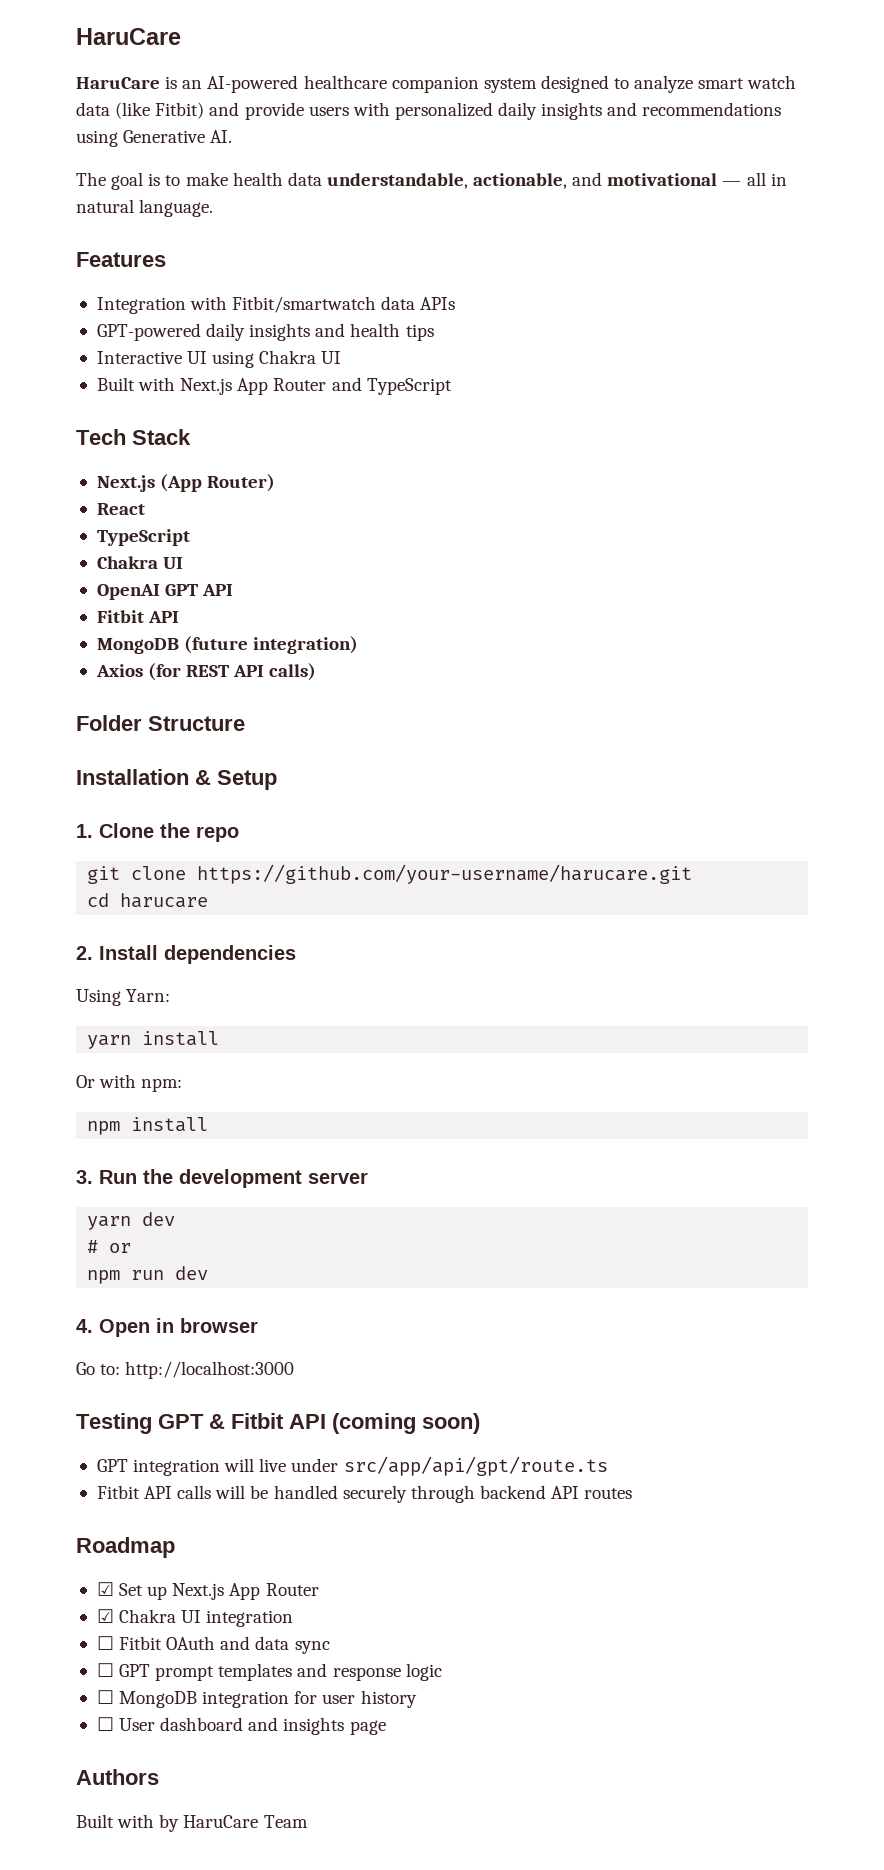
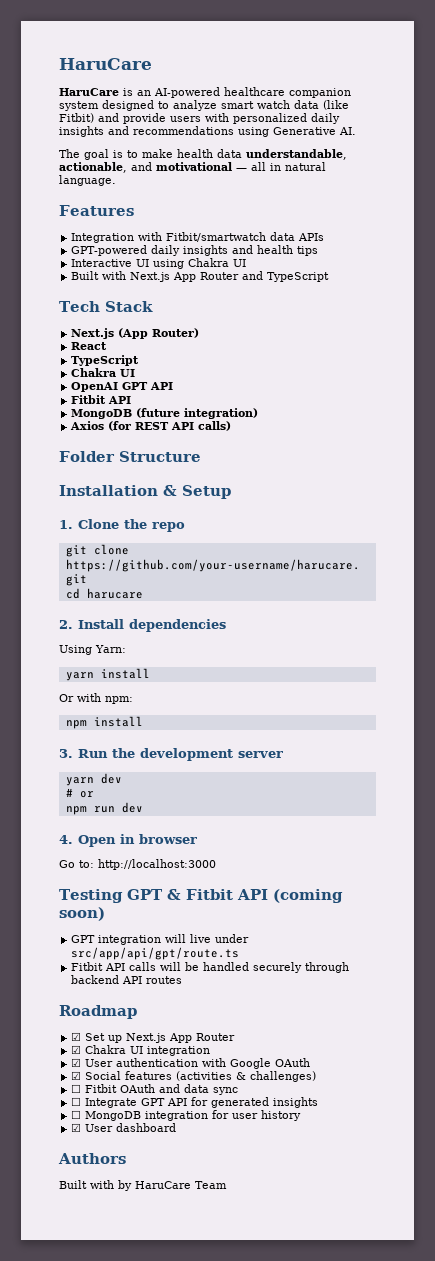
+ ☑ User authentication with Google OAuth
+ ☑ Social features (activities & challenges)
- ☐ GPT prompt templates and response logic
+ ☐ Integrate GPT API for generated insights
- ☐ User dashboard and insights page
+ ☑ User dashboard

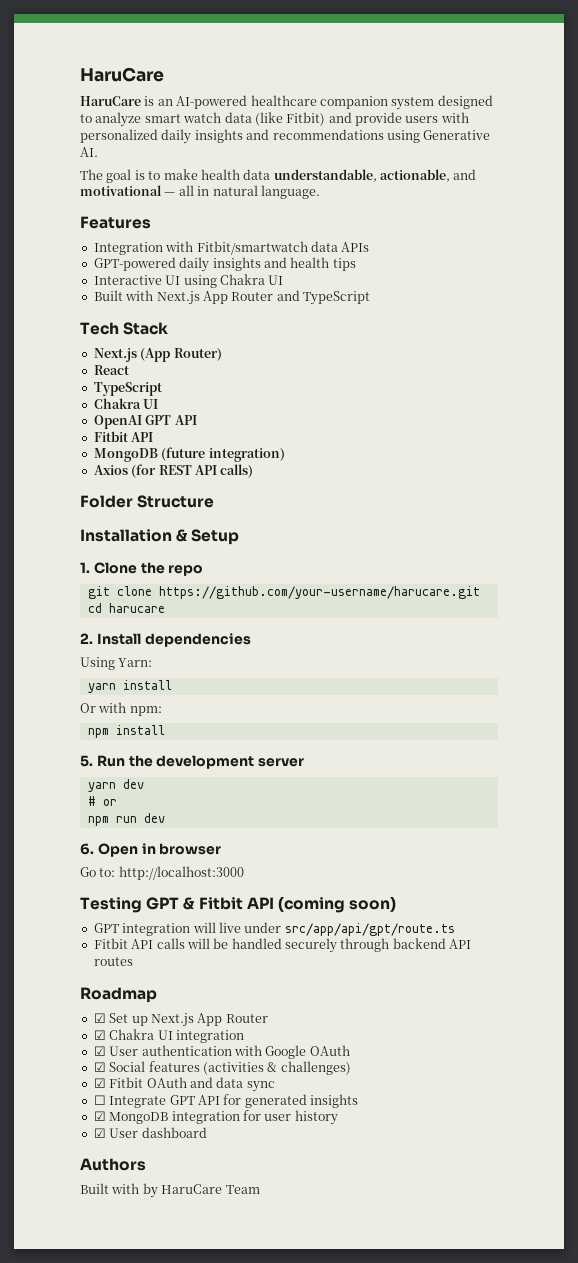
- 3. Run the development server
+ 5. Run the development server
- 4. Open in browser
+ 6. Open in browser
- ☐ Fitbit OAuth and data sync
+ ☑ Fitbit OAuth and data sync
- ☐ MongoDB integration for user history
+ ☑ MongoDB integration for user history

